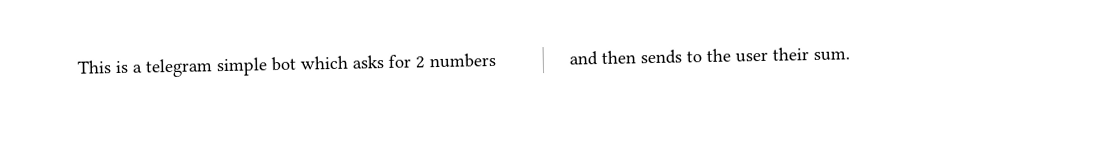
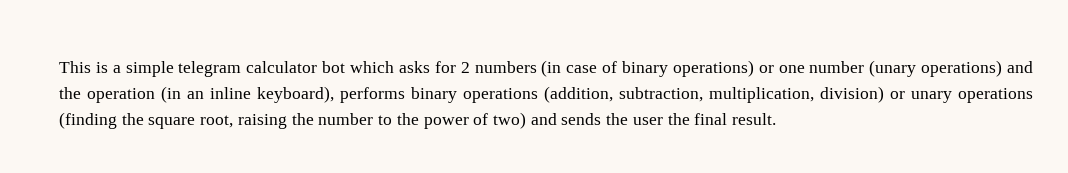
- This is a telegram simple bot which asks for 2 numbers and then sends to the user their sum.
+ This is a simple telegram calculator bot which asks for 2 numbers (in case of binary operations) or one number (unary operations) and the operation (in an inline keyboard), performs binary operations (addition, subtraction, multiplication, division) or unary operations (finding the square root, raising the number to the power of two) and sends the user the final result.

